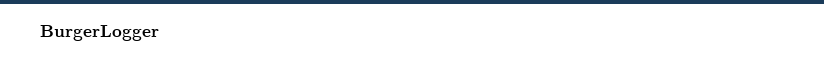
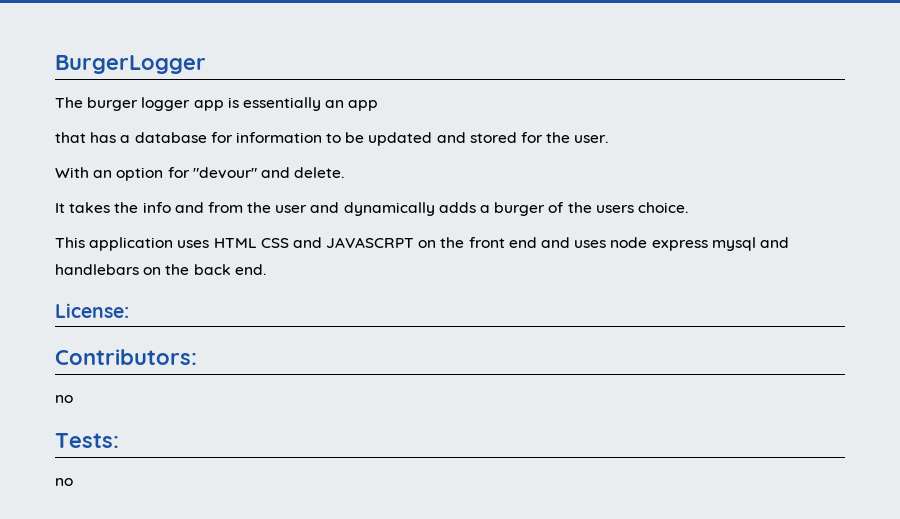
+ The burger logger app is essentially an app
+ that has a database for information to be updated and stored for the user.
+ With an option for "devour" and delete.
+ It takes the info and from the user and dynamically adds a burger of the users choice.
+ This application uses HTML CSS and JAVASCRPT on the front end and uses node express mysql and handlebars on the back end.
+ License:
+ Contributors:
+ no
+ Tests:
+ no

